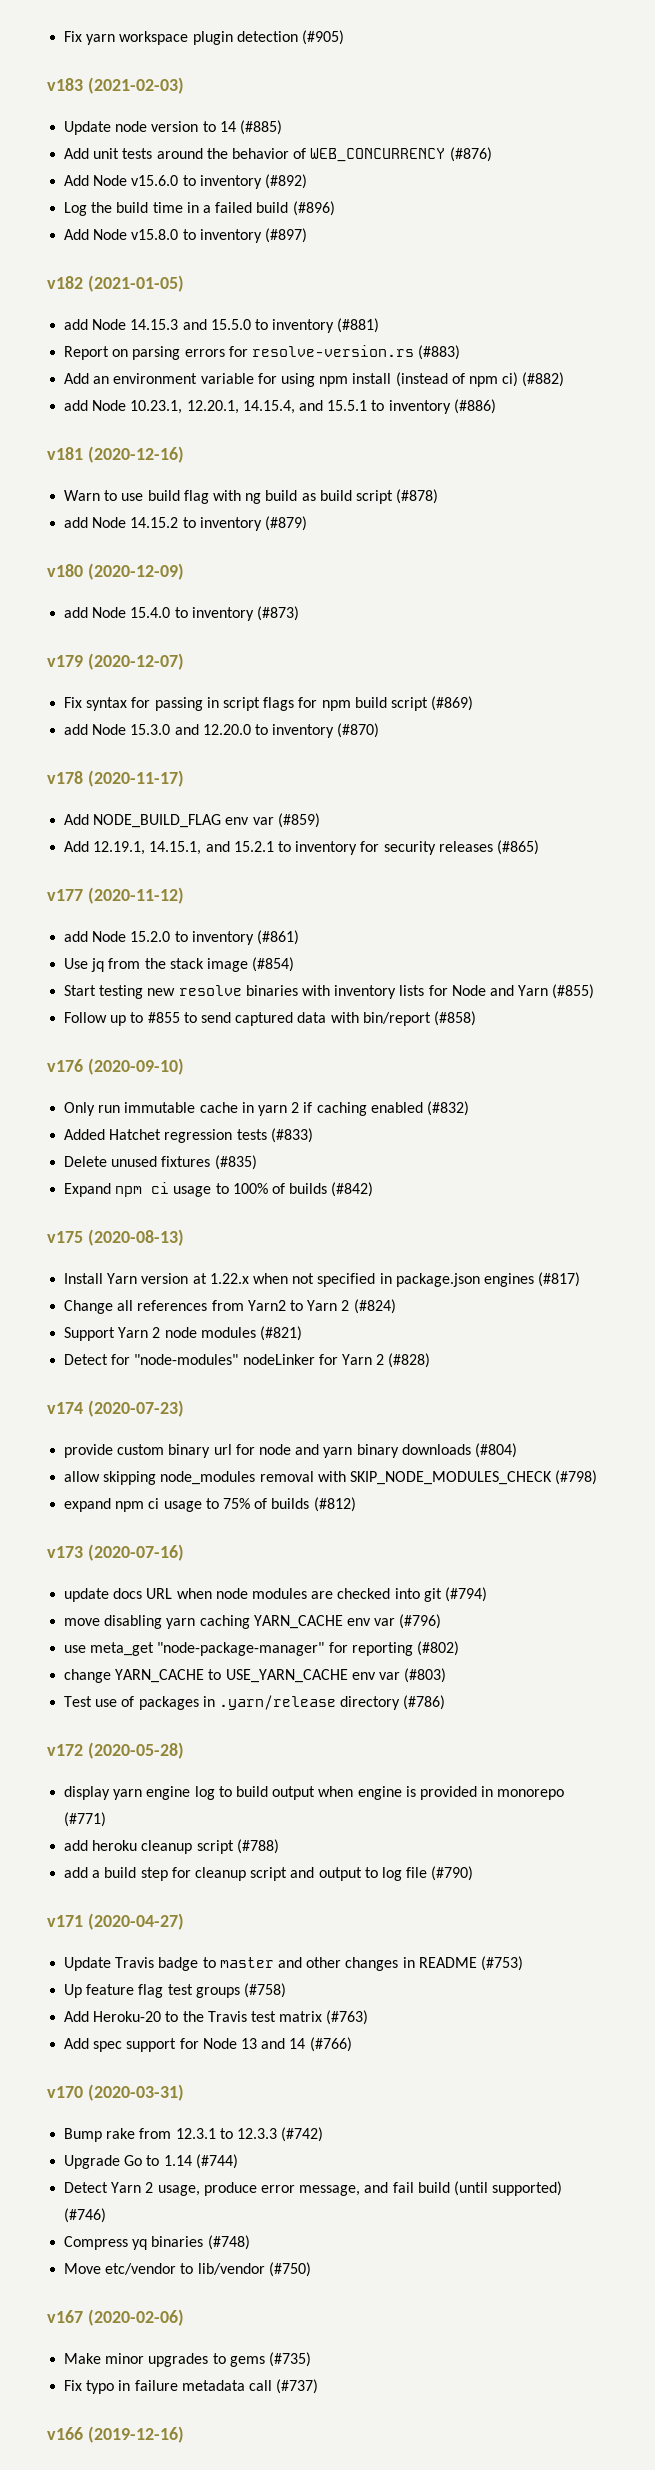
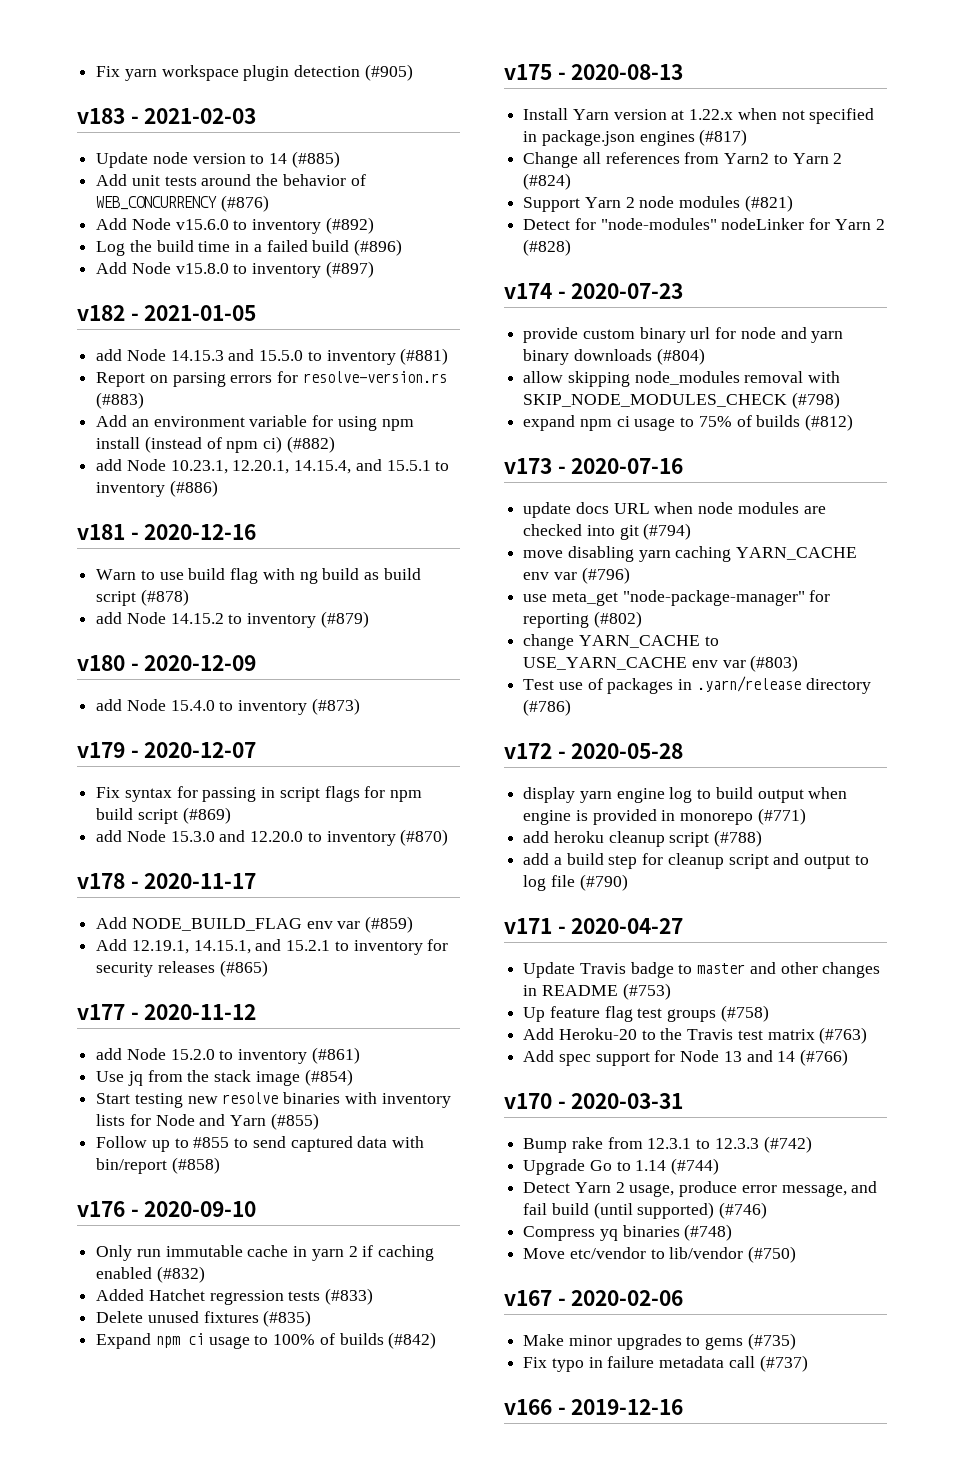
- v183 (2021-02-03)
+ v183 - 2021-02-03
- v182 (2021-01-05)
+ v182 - 2021-01-05
- v181 (2020-12-16)
+ v181 - 2020-12-16
- v180 (2020-12-09)
+ v180 - 2020-12-09
- v179 (2020-12-07)
+ v179 - 2020-12-07
- v178 (2020-11-17)
+ v178 - 2020-11-17
- v177 (2020-11-12)
+ v177 - 2020-11-12
- v176 (2020-09-10)
+ v176 - 2020-09-10
- v175 (2020-08-13)
+ v175 - 2020-08-13
- v174 (2020-07-23)
+ v174 - 2020-07-23
- v173 (2020-07-16)
+ v173 - 2020-07-16
- v172 (2020-05-28)
+ v172 - 2020-05-28
- v171 (2020-04-27)
+ v171 - 2020-04-27
- v170 (2020-03-31)
+ v170 - 2020-03-31
- v167 (2020-02-06)
+ v167 - 2020-02-06
- v166 (2019-12-16)
+ v166 - 2019-12-16

